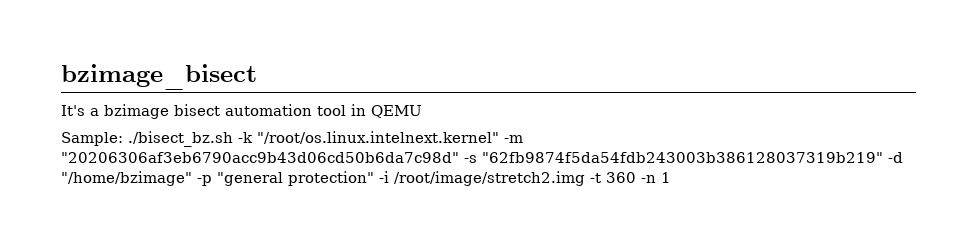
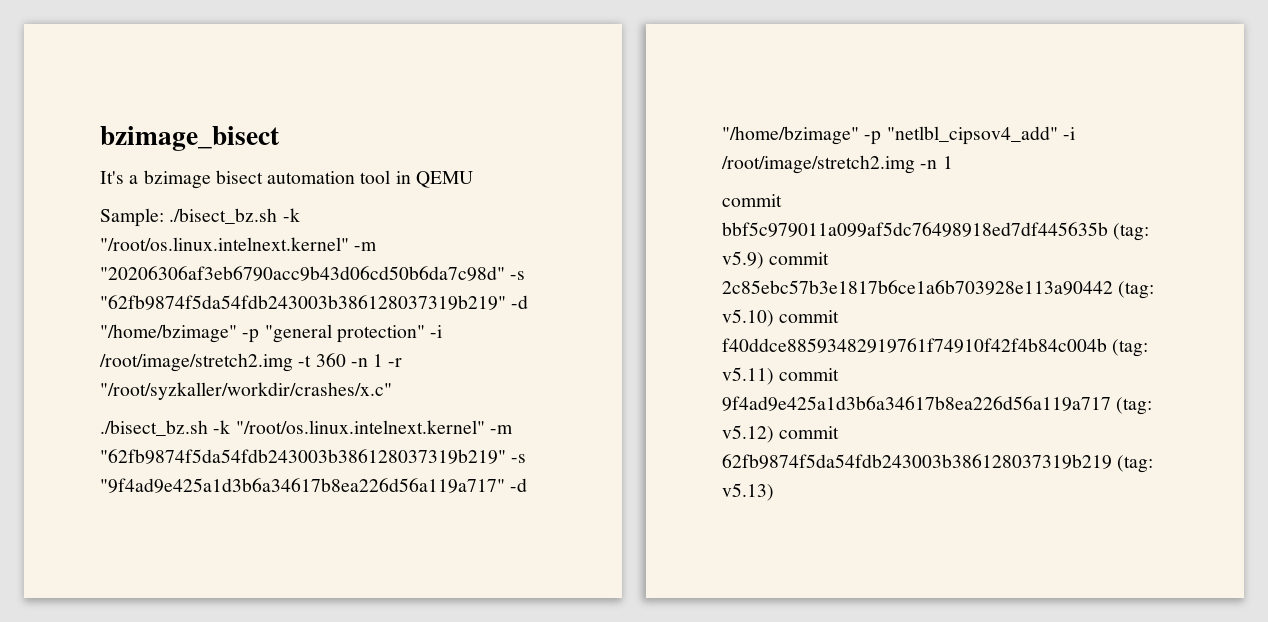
- Sample: ./bisect_bz.sh -k "/root/os.linux.intelnext.kernel" -m "20206306af3eb6790acc9b43d06cd50b6da7c98d" -s "62fb9874f5da54fdb243003b386128037319b219" -d "/home/bzimage" -p "general protection" -i /root/image/stretch2.img -t 360 -n 1
+ Sample: ./bisect_bz.sh -k "/root/os.linux.intelnext.kernel" -m "20206306af3eb6790acc9b43d06cd50b6da7c98d" -s "62fb9874f5da54fdb243003b386128037319b219" -d "/home/bzimage" -p "general protection" -i /root/image/stretch2.img -t 360 -n 1 -r "/root/syzkaller/workdir/crashes/x.c"
+ ./bisect_bz.sh -k "/root/os.linux.intelnext.kernel" -m "62fb9874f5da54fdb243003b386128037319b219" -s "9f4ad9e425a1d3b6a34617b8ea226d56a119a717" -d "/home/bzimage" -p "netlbl_cipsov4_add" -i /root/image/stretch2.img -n 1
+ commit bbf5c979011a099af5dc76498918ed7df445635b (tag: v5.9) commit 2c85ebc57b3e1817b6ce1a6b703928e113a90442 (tag: v5.10) commit f40ddce88593482919761f74910f42f4b84c004b (tag: v5.11) commit 9f4ad9e425a1d3b6a34617b8ea226d56a119a717 (tag: v5.12) commit 62fb9874f5da54fdb243003b386128037319b219 (tag: v5.13)

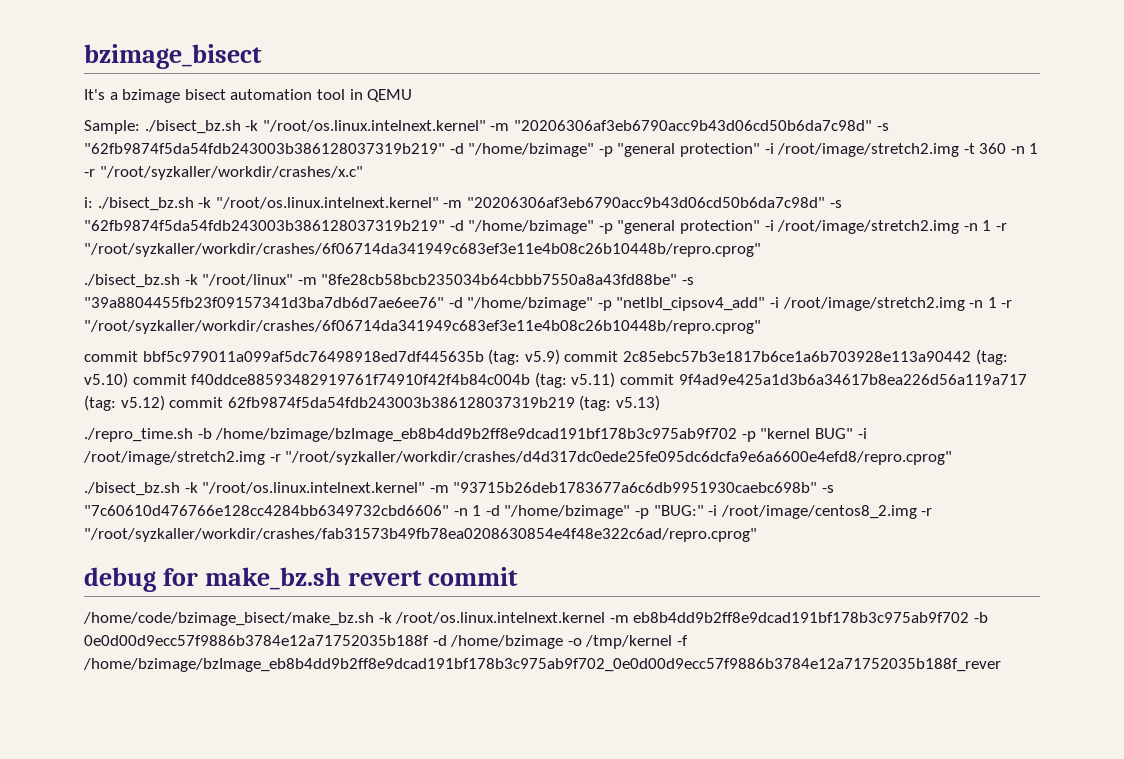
- ./bisect_bz.sh -k "/root/os.linux.intelnext.kernel" -m "62fb9874f5da54fdb243003b386128037319b219" -s "9f4ad9e425a1d3b6a34617b8ea226d56a119a717" -d "/home/bzimage" -p "netlbl_cipsov4_add" -i /root/image/stretch2.img -n 1
+ i: ./bisect_bz.sh -k "/root/os.linux.intelnext.kernel" -m "20206306af3eb6790acc9b43d06cd50b6da7c98d" -s "62fb9874f5da54fdb243003b386128037319b219" -d "/home/bzimage" -p "general protection" -i /root/image/stretch2.img -n 1 -r "/root/syzkaller/workdir/crashes/6f06714da341949c683ef3e11e4b08c26b10448b/repro.cprog"
+ ./bisect_bz.sh -k "/root/linux" -m "8fe28cb58bcb235034b64cbbb7550a8a43fd88be" -s "39a8804455fb23f09157341d3ba7db6d7ae6ee76" -d "/home/bzimage" -p "netlbl_cipsov4_add" -i /root/image/stretch2.img -n 1 -r "/root/syzkaller/workdir/crashes/6f06714da341949c683ef3e11e4b08c26b10448b/repro.cprog"
+ ./repro_time.sh -b /home/bzimage/bzImage_eb8b4dd9b2ff8e9dcad191bf178b3c975ab9f702 -p "kernel BUG" -i /root/image/stretch2.img -r "/root/syzkaller/workdir/crashes/d4d317dc0ede25fe095dc6dcfa9e6a6600e4efd8/repro.cprog"
+ ./bisect_bz.sh -k "/root/os.linux.intelnext.kernel" -m "93715b26deb1783677a6c6db9951930caebc698b" -s "7c60610d476766e128cc4284bb6349732cbd6606" -n 1 -d "/home/bzimage" -p "BUG:" -i /root/image/centos8_2.img -r "/root/syzkaller/workdir/crashes/fab31573b49fb78ea0208630854e4f48e322c6ad/repro.cprog"
+ debug for make_bz.sh revert commit
+ /home/code/bzimage_bisect/make_bz.sh -k /root/os.linux.intelnext.kernel -m eb8b4dd9b2ff8e9dcad191bf178b3c975ab9f702 -b 0e0d00d9ecc57f9886b3784e12a71752035b188f -d /home/bzimage -o /tmp/kernel -f /home/bzimage/bzImage_eb8b4dd9b2ff8e9dcad191bf178b3c975ab9f702_0e0d00d9ecc57f9886b3784e12a71752035b188f_rever

